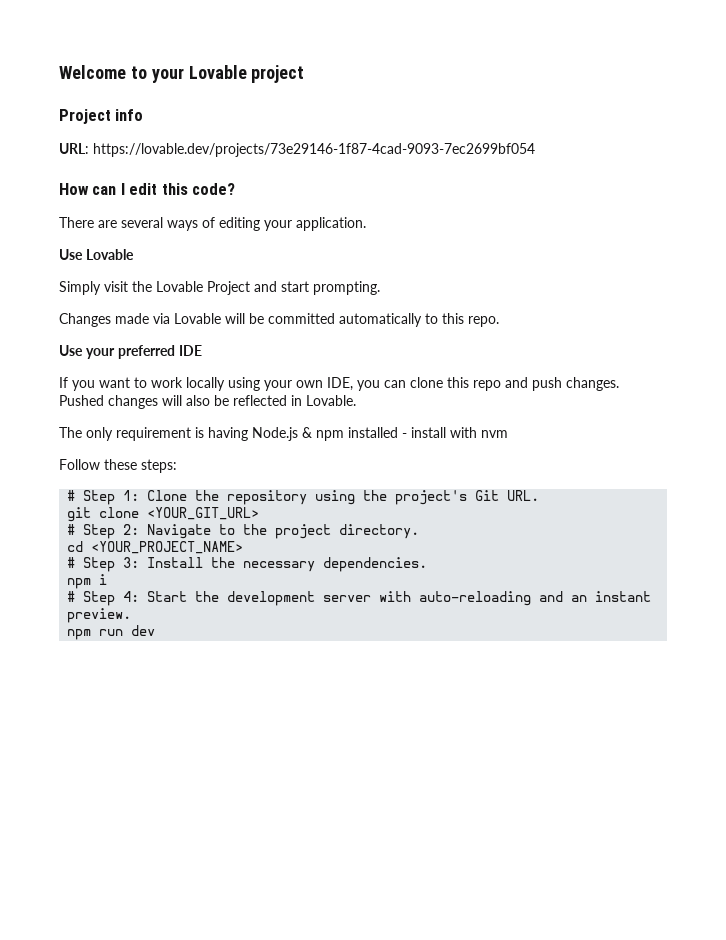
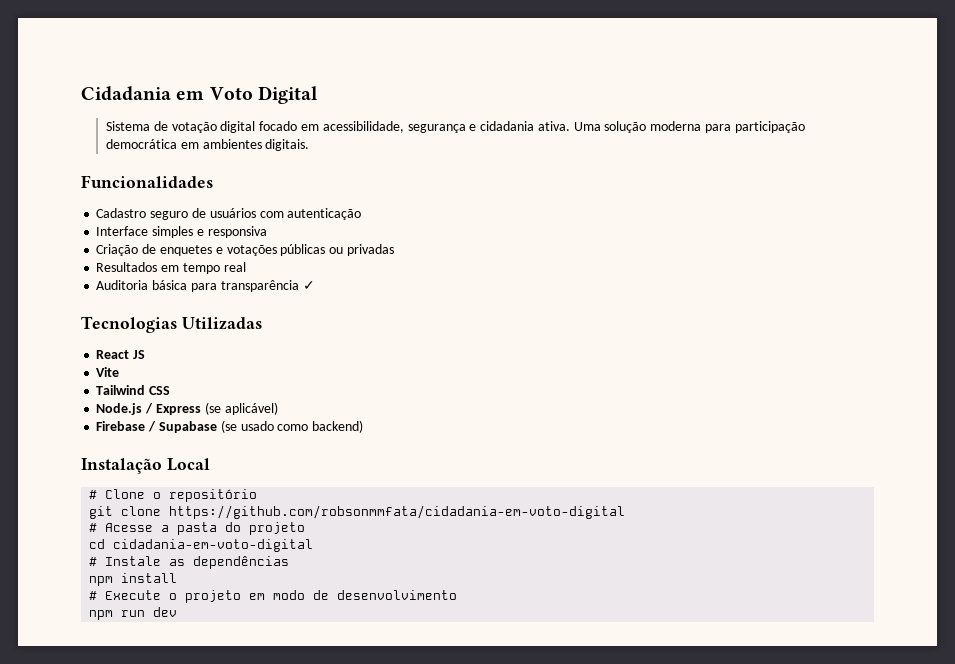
- Welcome to your Lovable project
- Project info
- URL: https://lovable.dev/projects/73e29146-1f87-4cad-9093-7ec2699bf054
- How can I edit this code?
- There are several ways of editing your application.
- Use Lovable
- Simply visit the Lovable Project and start prompting.
- Changes made via Lovable will be committed automatically to this repo.
- Use your preferred IDE
- If you want to work locally using your own IDE, you can clone this repo and push changes. Pushed changes will also be reflected in Lovable.
- The only requirement is having Node.js & npm installed - install with nvm
- Follow these steps:
- # Step 1: Clone the repository using the project's Git URL.
+ Cidadania em Voto Digital
+ Sistema de votação digital focado em acessibilidade, segurança e cidadania ativa. Uma solução moderna para participação democrática em ambientes digitais.
+ Funcionalidades
+ Cadastro seguro de usuários com autenticação
+ Interface simples e responsiva
+ Criação de enquetes e votações públicas ou privadas
+ Resultados em tempo real
+ Auditoria básica para transparência ✓
+ Tecnologias Utilizadas
+ React JS
+ Vite
+ Tailwind CSS
+ Node.js / Express (se aplicável)
+ Firebase / Supabase (se usado como backend)
+ Instalação Local
+ # Clone o repositório
- git clone <YOUR_GIT_URL>
- # Step 2: Navigate to the project directory.
+ git clone https://github.com/robsonmmfata/cidadania-em-voto-digital
+ # Acesse a pasta do projeto
- cd <YOUR_PROJECT_NAME>
- # Step 3: Install the necessary dependencies.
- npm i
- # Step 4: Start the development server with auto-reloading and an instant preview.
+ cd cidadania-em-voto-digital
+ # Instale as dependências
+ npm install
+ # Execute o projeto em modo de desenvolvimento

